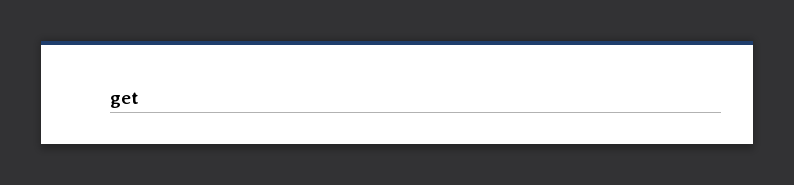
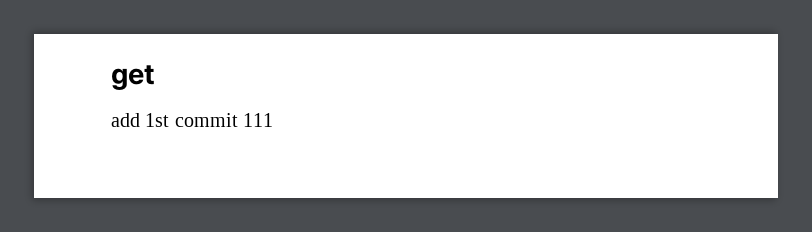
+ add 1st commit 111

